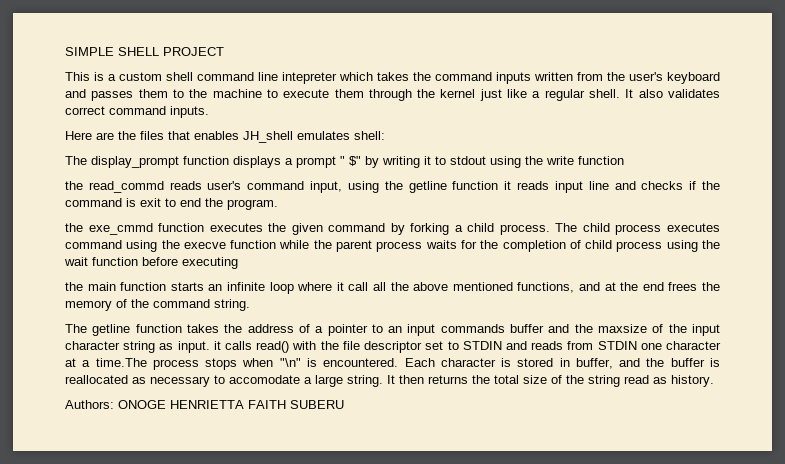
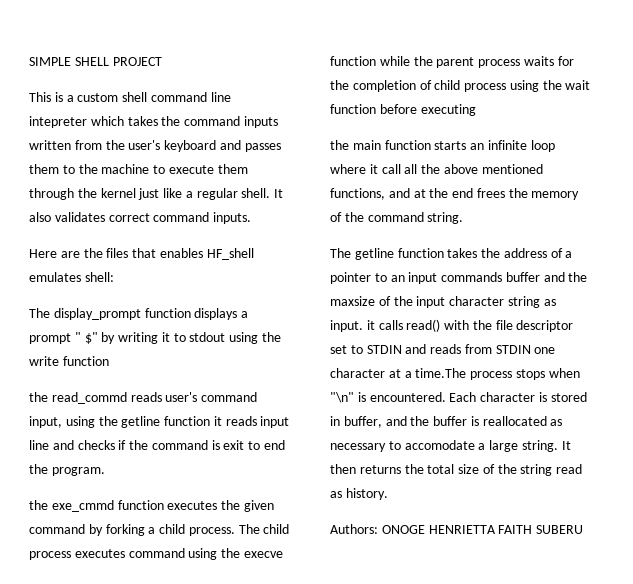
- Here are the files that enables JH_shell emulates shell:
+ Here are the files that enables HF_shell emulates shell:

